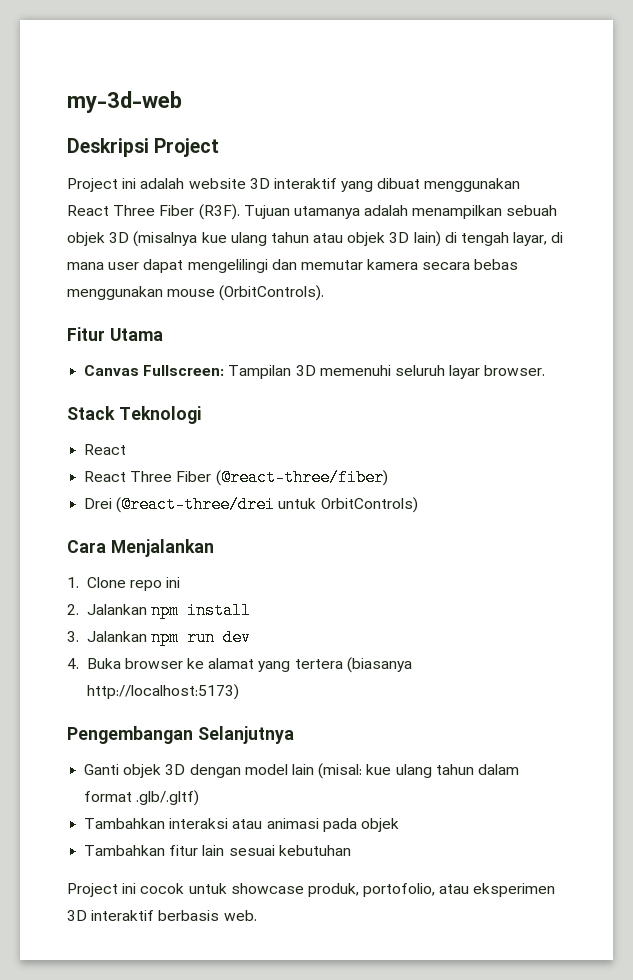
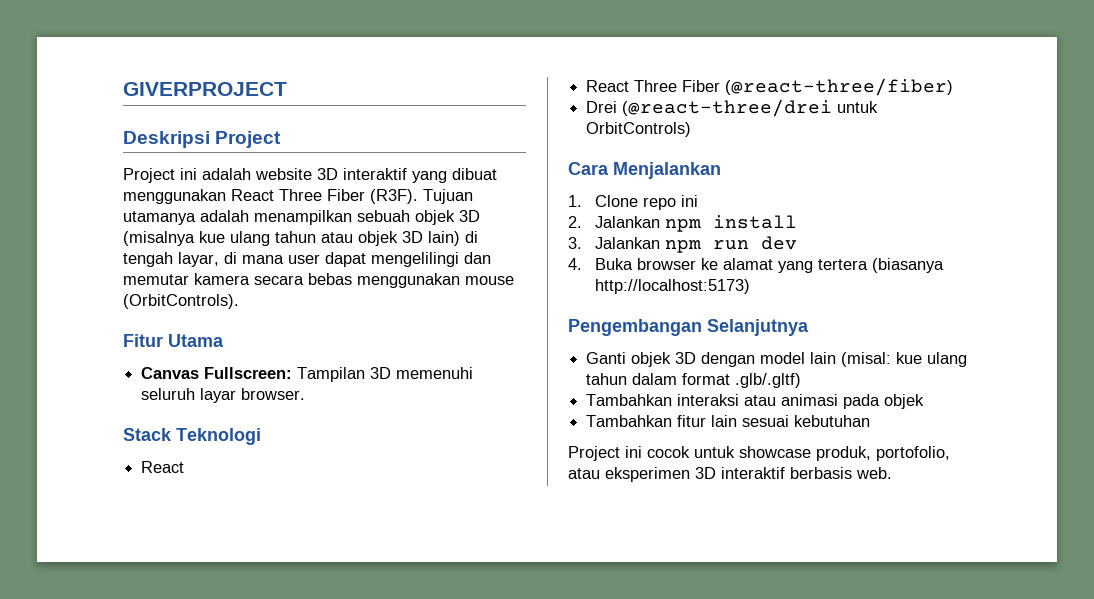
- my-3d-web
+ GIVERPROJECT

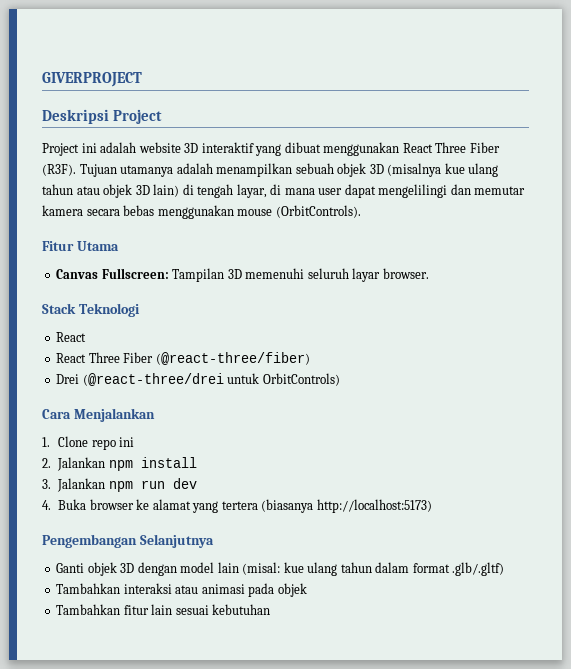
- Project ini cocok untuk showcase produk, portofolio, atau eksperimen 3D interaktif berbasis web.

